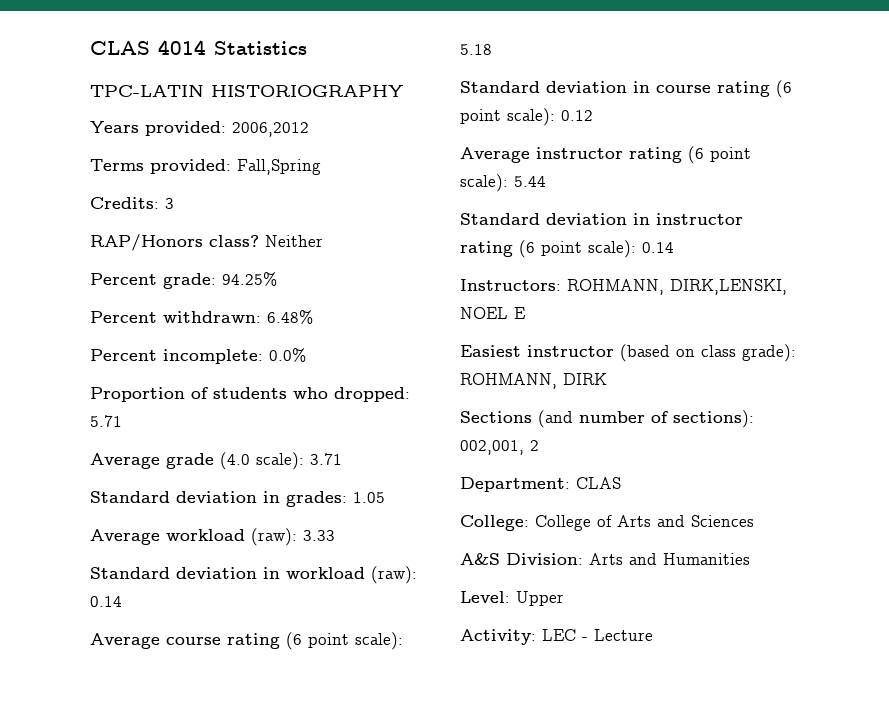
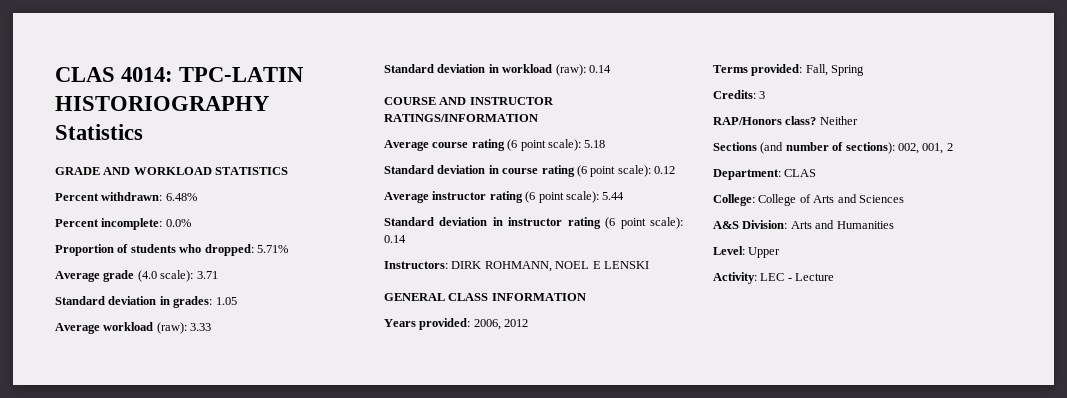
- CLAS 4014 Statistics
- TPC-LATIN HISTORIOGRAPHY
- Years provided: 2006,2012
- Terms provided: Fall,Spring
- Credits: 3
- RAP/Honors class? Neither
- Percent grade: 94.25%
+ CLAS 4014: TPC-LATIN HISTORIOGRAPHY Statistics
+ GRADE AND WORKLOAD STATISTICS
- Proportion of students who dropped: 5.71
+ Proportion of students who dropped: 5.71%
+ COURSE AND INSTRUCTOR RATINGS/INFORMATION
- Instructors: ROHMANN, DIRK,LENSKI, NOEL E
- Easiest instructor (based on class grade): ROHMANN, DIRK
+ Instructors: DIRK ROHMANN, NOEL E LENSKI
+ GENERAL CLASS INFORMATION
+ Years provided: 2006, 2012
+ Terms provided: Fall, Spring
+ Credits: 3
+ RAP/Honors class? Neither
- Sections (and number of sections): 002,001, 2
+ Sections (and number of sections): 002, 001, 2

